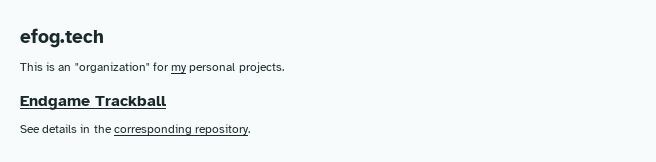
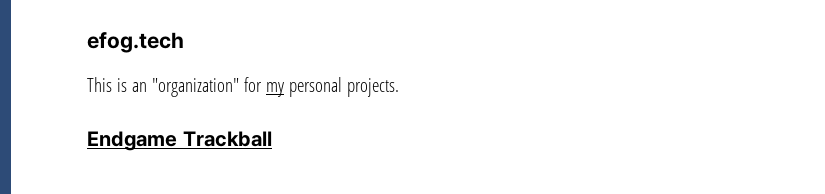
- See details in the corresponding repository.

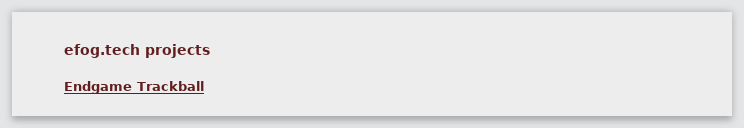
- efog.tech
- This is an "organization" for my personal projects.
+ efog.tech projects

